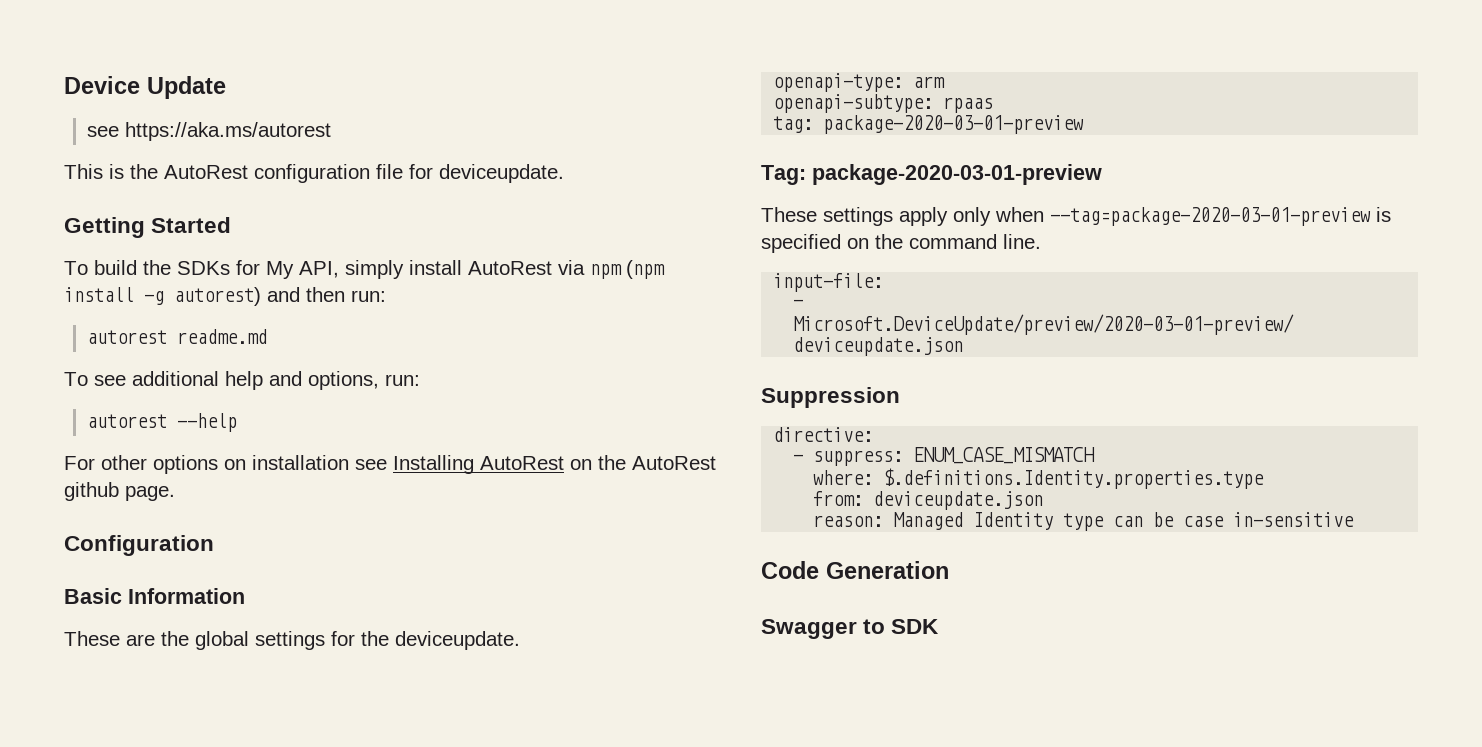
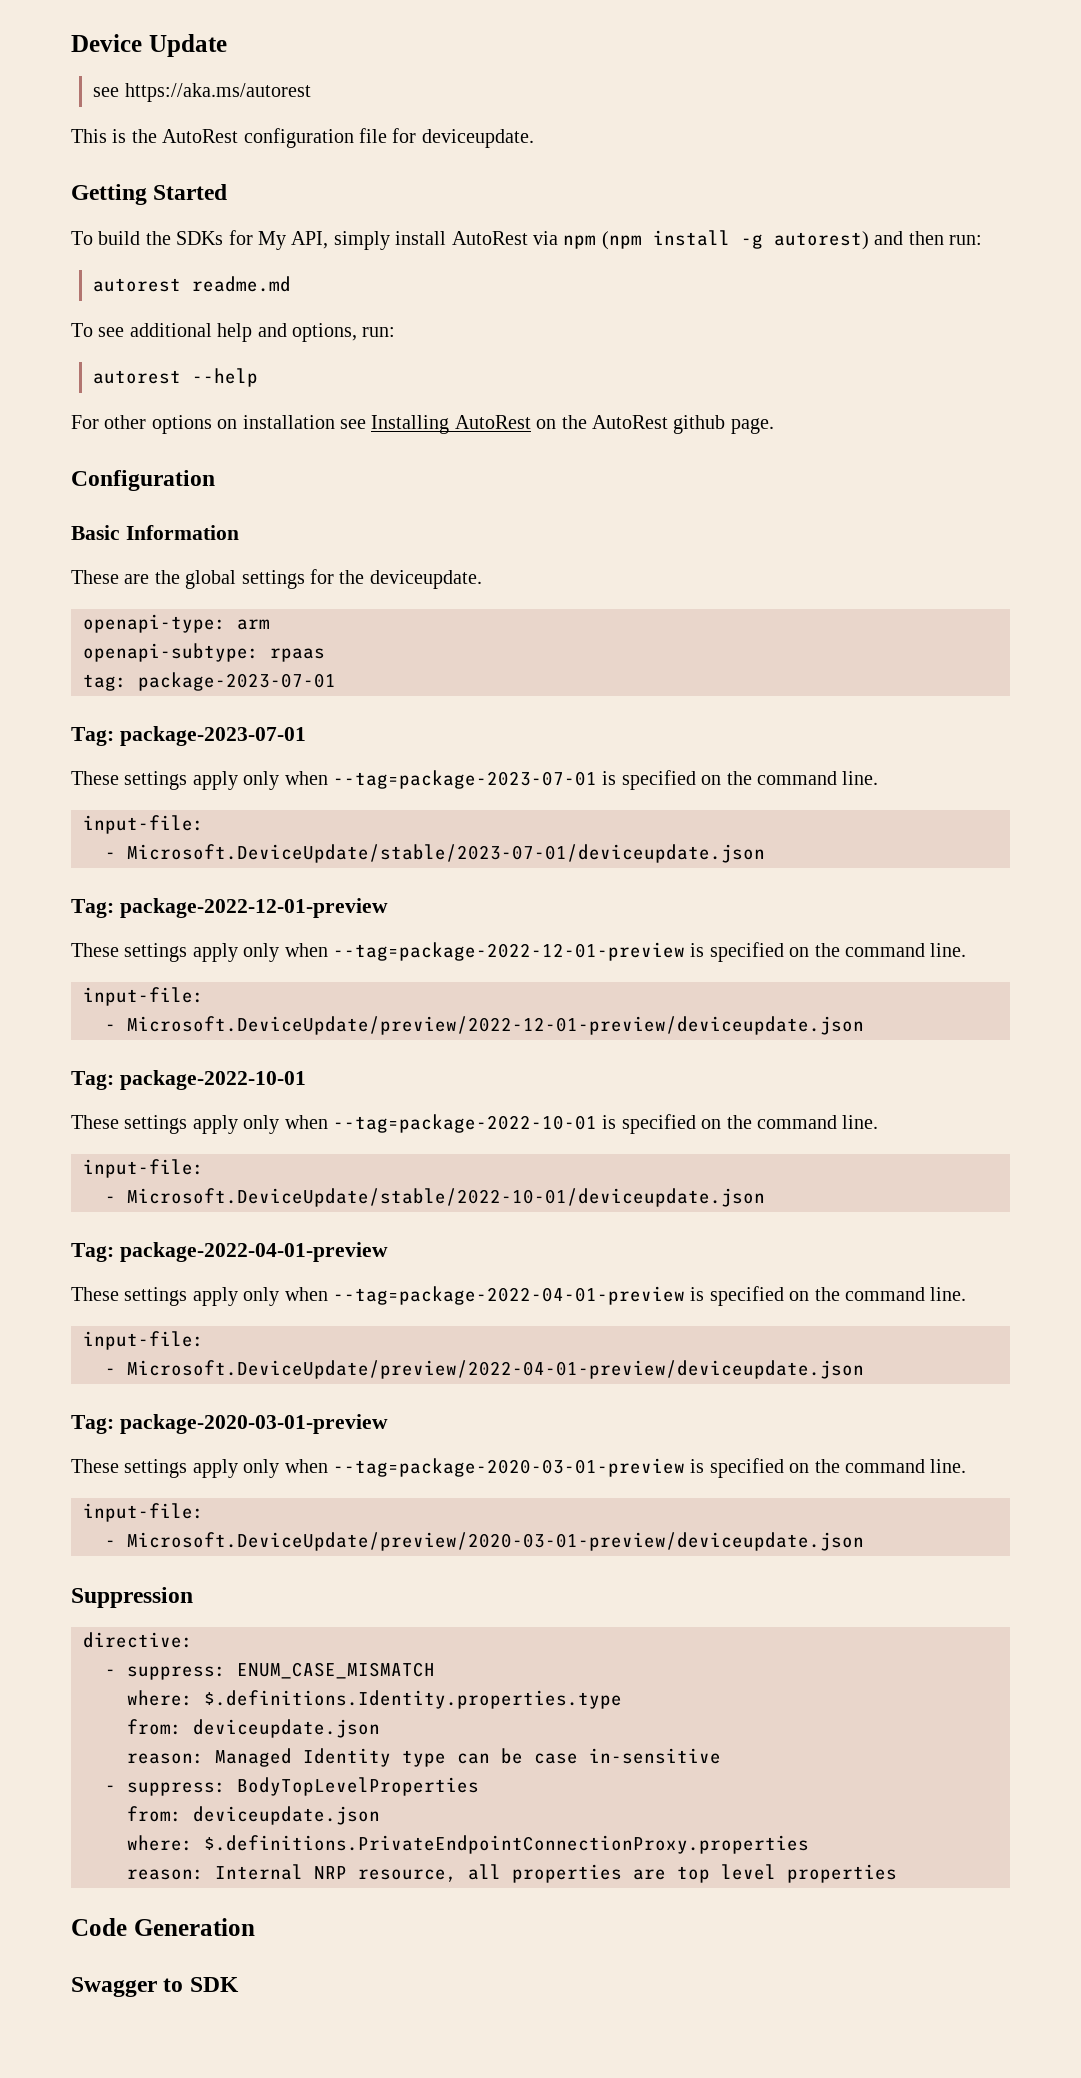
- tag: package-2020-03-01-preview
+ tag: package-2023-07-01
+ Tag: package-2023-07-01
+ These settings apply only when --tag=package-2023-07-01 is specified on the command line.
+ input-file:
+ - Microsoft.DeviceUpdate/stable/2023-07-01/deviceupdate.json
+ Tag: package-2022-12-01-preview
+ These settings apply only when --tag=package-2022-12-01-preview is specified on the command line.
+ input-file:
+ - Microsoft.DeviceUpdate/preview/2022-12-01-preview/deviceupdate.json
+ Tag: package-2022-10-01
+ These settings apply only when --tag=package-2022-10-01 is specified on the command line.
+ input-file:
+ - Microsoft.DeviceUpdate/stable/2022-10-01/deviceupdate.json
+ Tag: package-2022-04-01-preview
+ These settings apply only when --tag=package-2022-04-01-preview is specified on the command line.
+ input-file:
+ - Microsoft.DeviceUpdate/preview/2022-04-01-preview/deviceupdate.json
+ - suppress: BodyTopLevelProperties
+ from: deviceupdate.json
+ where: $.definitions.PrivateEndpointConnectionProxy.properties
+ reason: Internal NRP resource, all properties are top level properties

